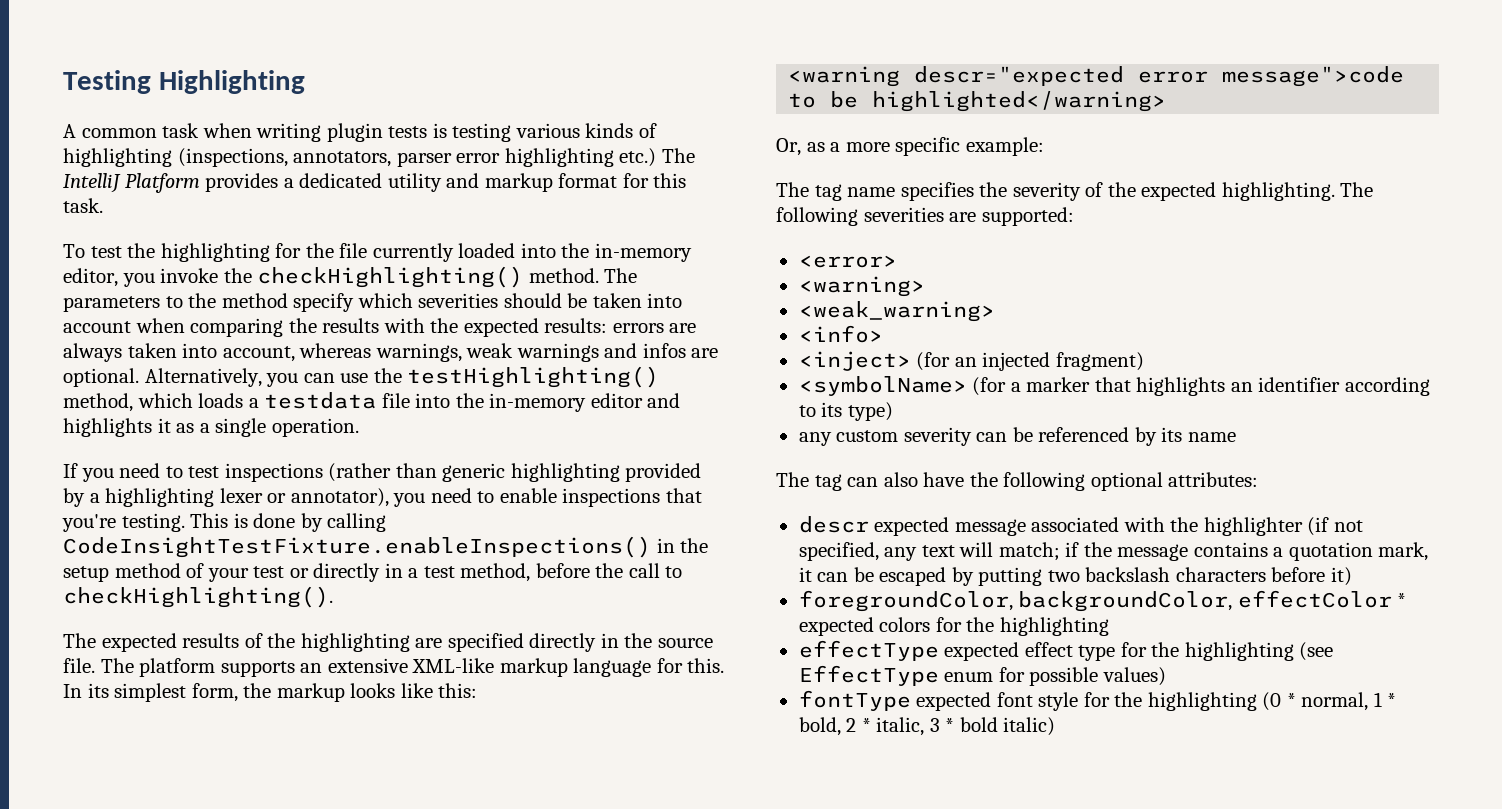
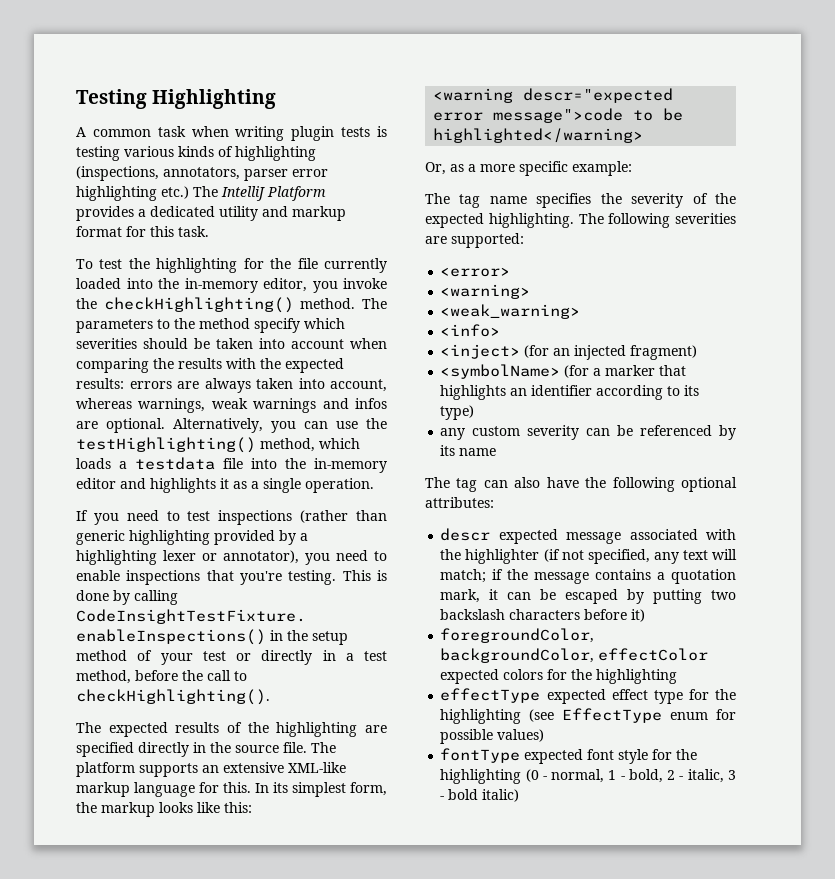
- foregroundColor, backgroundColor, effectColor * expected colors for the highlighting
+ foregroundColor, backgroundColor, effectColor expected colors for the highlighting
- fontType expected font style for the highlighting (0 * normal, 1 * bold, 2 * italic, 3 * bold italic)
+ fontType expected font style for the highlighting (0 - normal, 1 - bold, 2 - italic, 3 - bold italic)

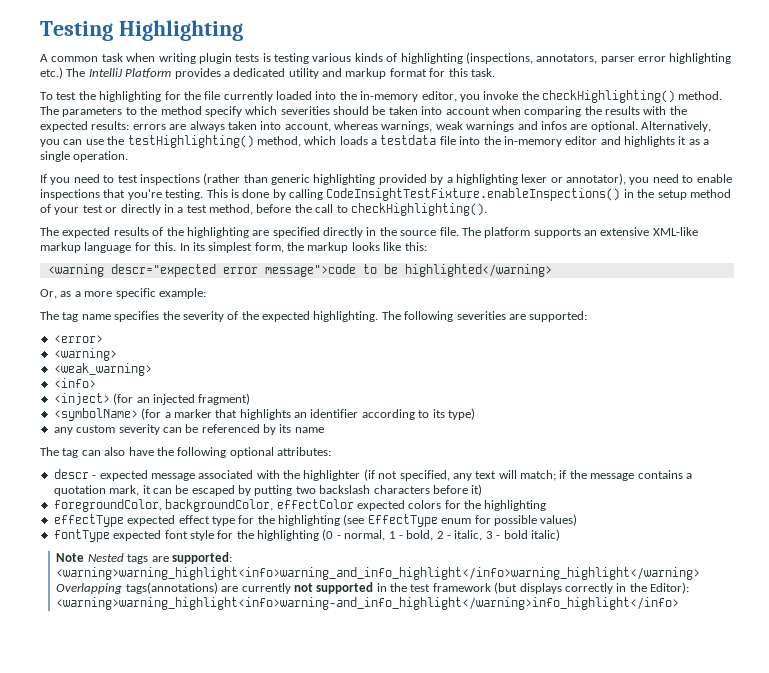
- descr expected message associated with the highlighter (if not specified, any text will match; if the message contains a quotation mark, it can be escaped by putting two backslash characters before it)
+ descr - expected message associated with the highlighter (if not specified, any text will match; if the message contains a quotation mark, it can be escaped by putting two backslash characters before it)
+ Note Nested tags are supported: <warning>warning_highlight<info>warning_and_info_highlight</info>warning_highlight</warning> Overlapping tags(annotations) are currently not supported in the test framework (but displays correctly in the Editor): <warning>warning_highlight<info>warning-and_info_highlight</warning>info_highlight</info>

